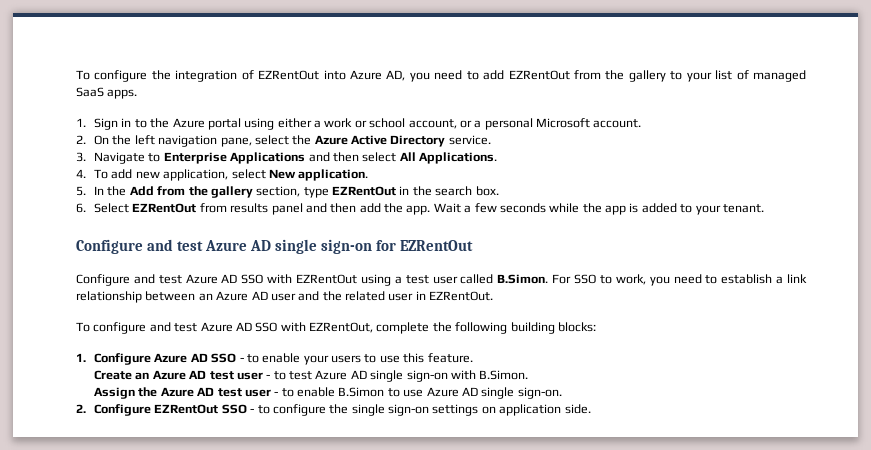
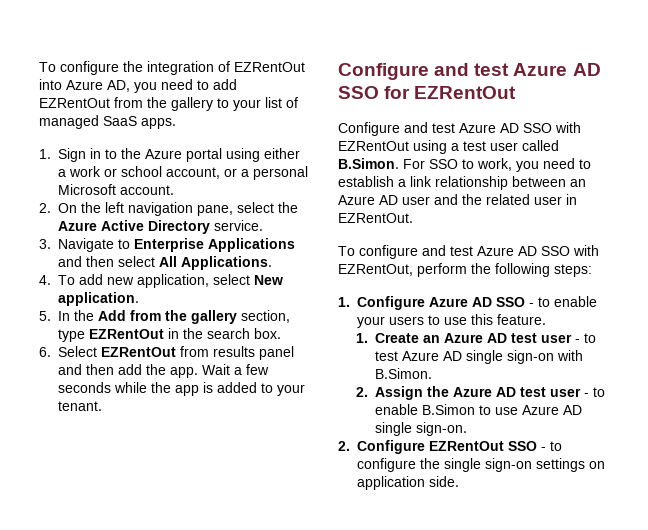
- Configure and test Azure AD single sign-on for EZRentOut
+ Configure and test Azure AD SSO for EZRentOut
- To configure and test Azure AD SSO with EZRentOut, complete the following building blocks:
+ To configure and test Azure AD SSO with EZRentOut, perform the following steps:
- Create an Azure AD test user - to test Azure AD single sign-on with B.Simon.
+ 1. Create an Azure AD test user - to test Azure AD single sign-on with B.Simon.
- Assign the Azure AD test user - to enable B.Simon to use Azure AD single sign-on.
+ 2. Assign the Azure AD test user - to enable B.Simon to use Azure AD single sign-on.

